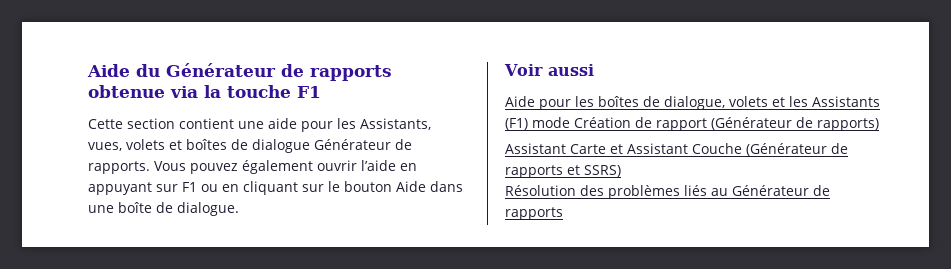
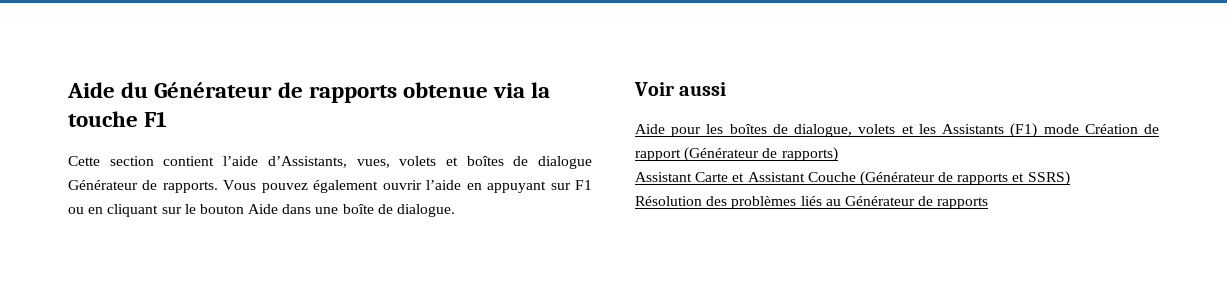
- Cette section contient une aide pour les Assistants, vues, volets et boîtes de dialogue Générateur de rapports.
+ Cette section contient l’aide d’Assistants, vues, volets et boîtes de dialogue Générateur de rapports.

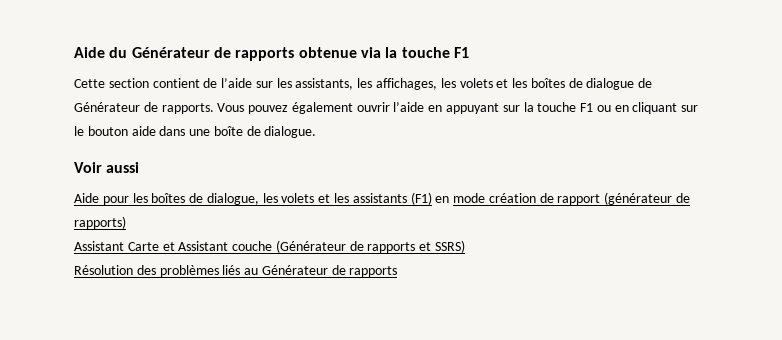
- Cette section contient l’aide d’Assistants, vues, volets et boîtes de dialogue Générateur de rapports.
+ Cette section contient de l’aide sur les assistants, les affichages, les volets et les boîtes de dialogue de Générateur de rapports.
- Vous pouvez également ouvrir l’aide en appuyant sur F1 ou en cliquant sur le bouton Aide dans une boîte de dialogue.
+ Vous pouvez également ouvrir l’aide en appuyant sur la touche F1 ou en cliquant sur le bouton aide dans une boîte de dialogue.
- Aide pour les boîtes de dialogue, volets et les Assistants (F1) mode Création de rapport (Générateur de rapports)
+ Aide pour les boîtes de dialogue, les volets et les assistants (F1) en mode création de rapport (générateur de rapports)
- Assistant Carte et Assistant Couche (Générateur de rapports et SSRS)
+ Assistant Carte et Assistant couche (Générateur de rapports et SSRS)

